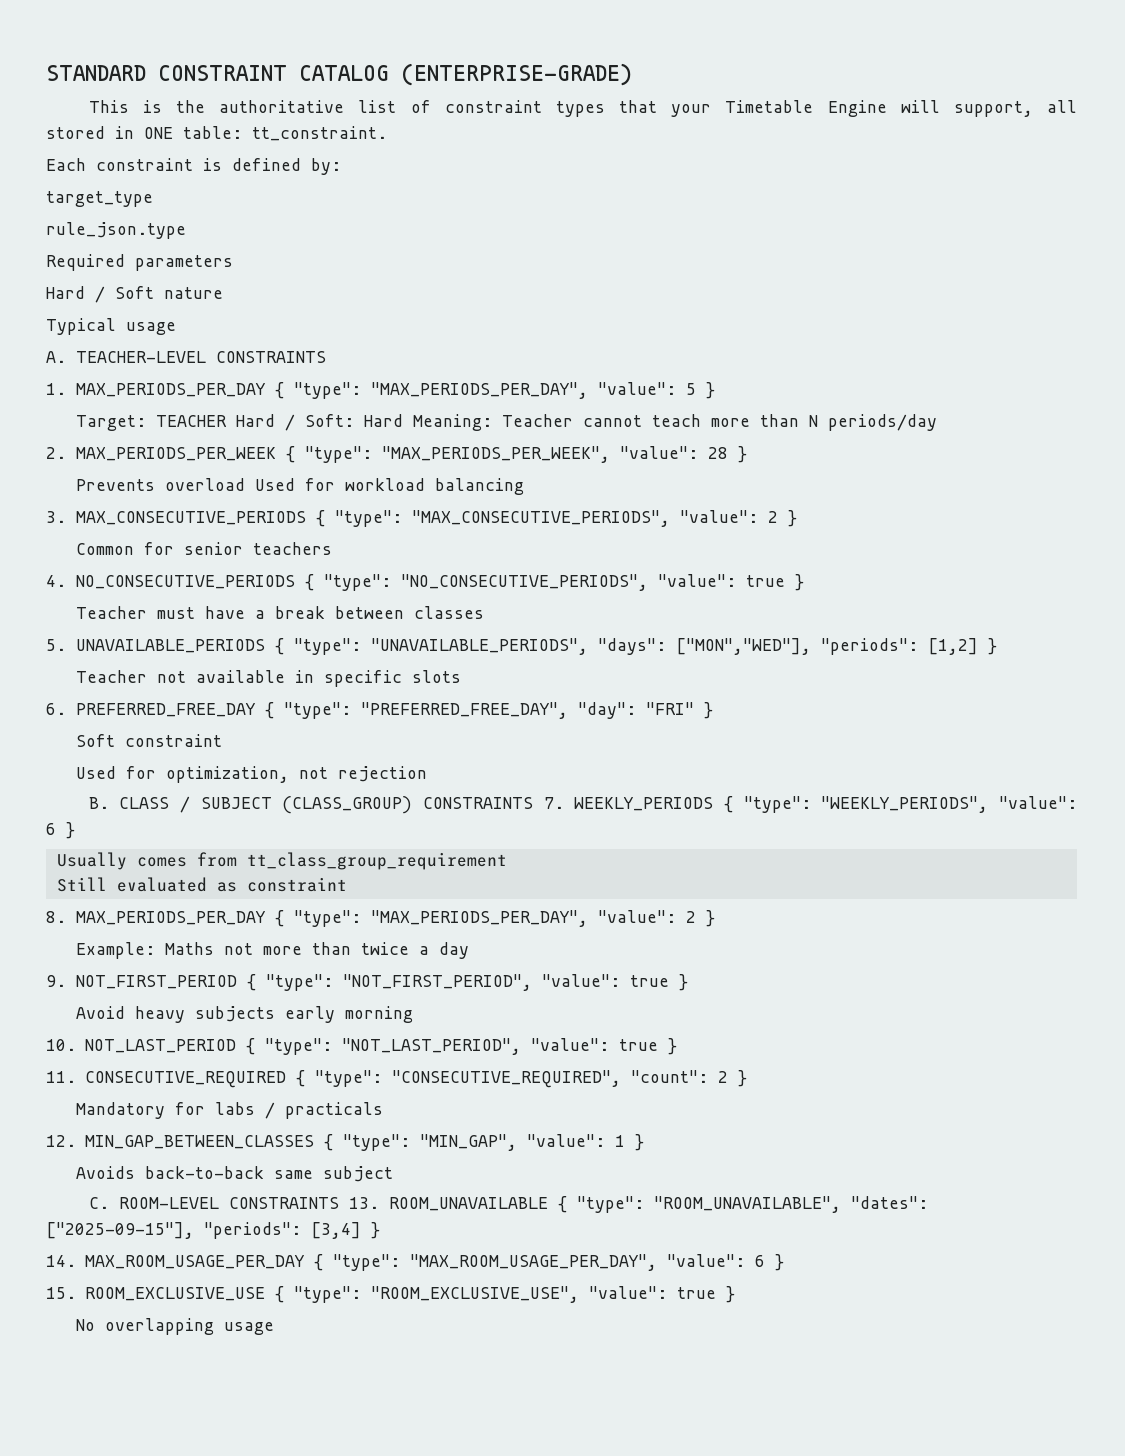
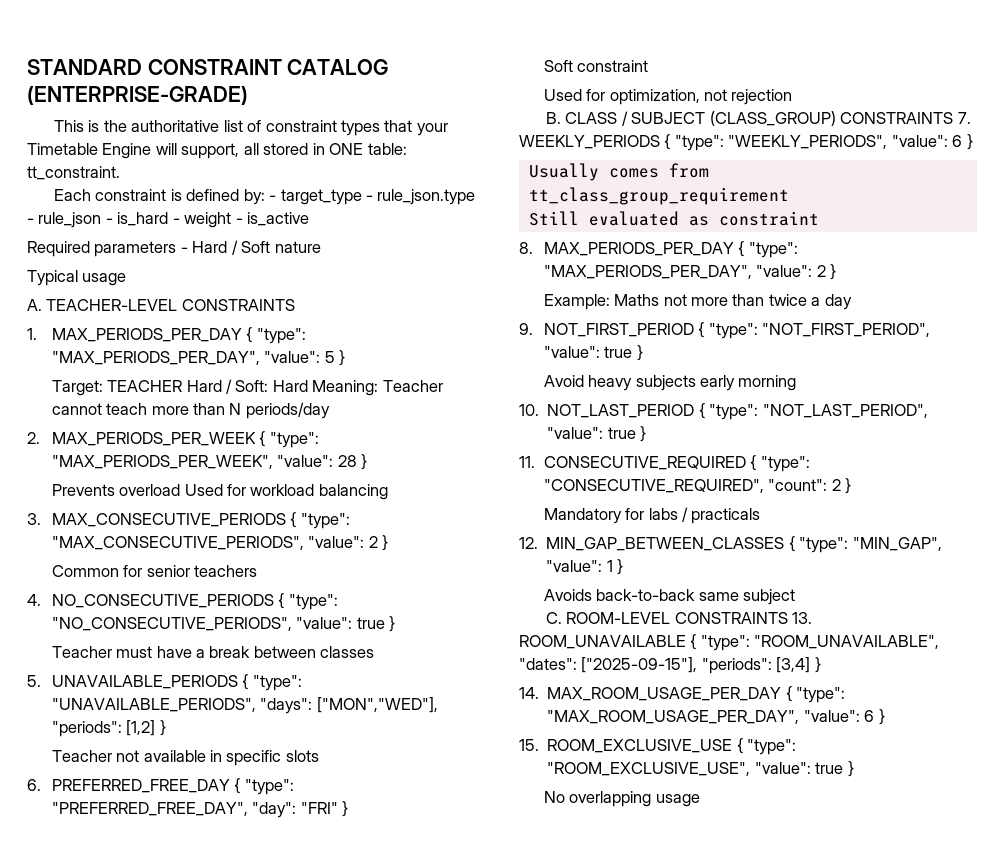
- Each constraint is defined by:
- target_type
- rule_json.type
+ Each constraint is defined by: - target_type - rule_json.type - rule_json - is_hard - weight - is_active
- Required parameters
- Hard / Soft nature
+ Required parameters - Hard / Soft nature

